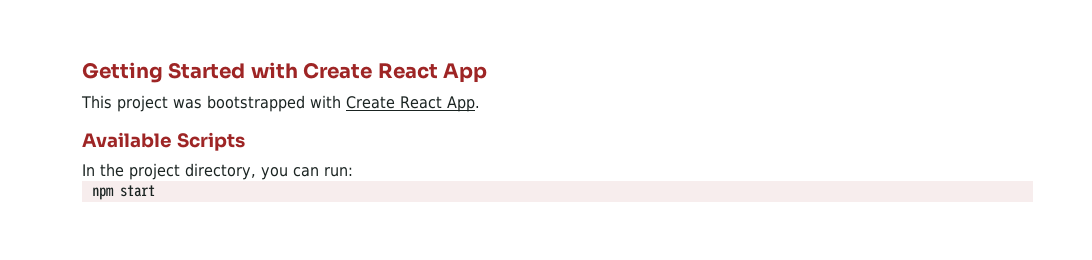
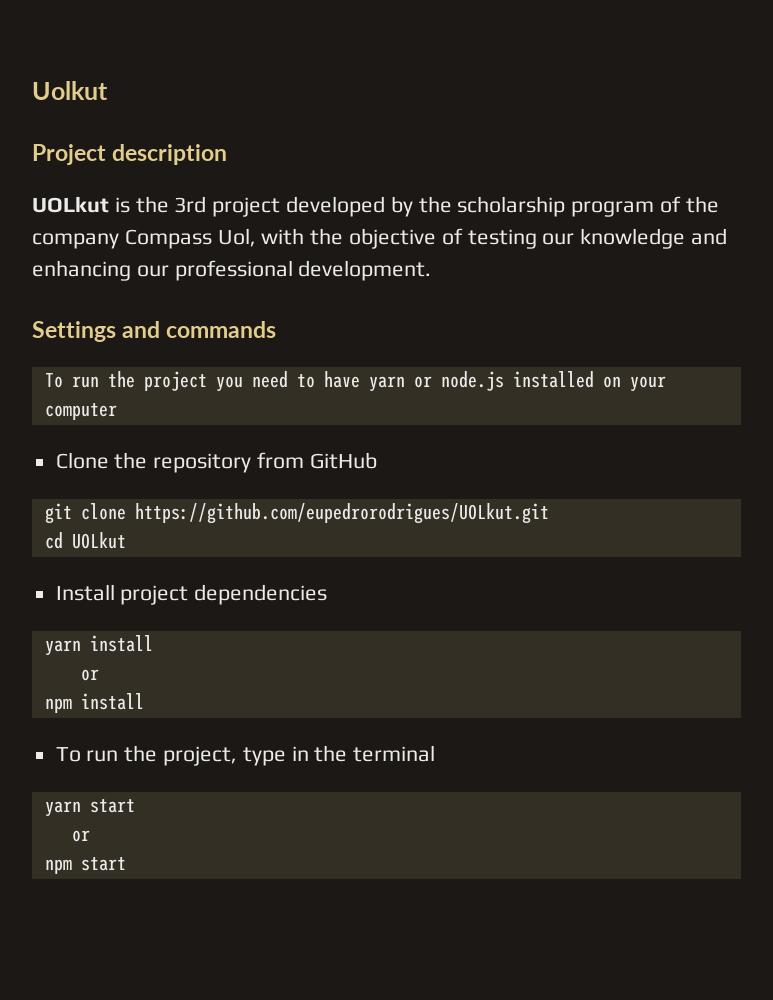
- Getting Started with Create React App
- This project was bootstrapped with Create React App.
- Available Scripts
- In the project directory, you can run:
+ Uolkut
+ Project description
+ UOLkut is the 3rd project developed by the scholarship program of the company Compass Uol, with the objective of testing our knowledge and enhancing our professional development.
+ Settings and commands
+ To run the project you need to have yarn or node.js installed on your computer
+ Clone the repository from GitHub
+ git clone https://github.com/eupedrorodrigues/UOLkut.git
+ cd UOLkut
+ Install project dependencies
+ yarn install
+ or
+ npm install
+ To run the project, type in the terminal
+ yarn start
+ or

